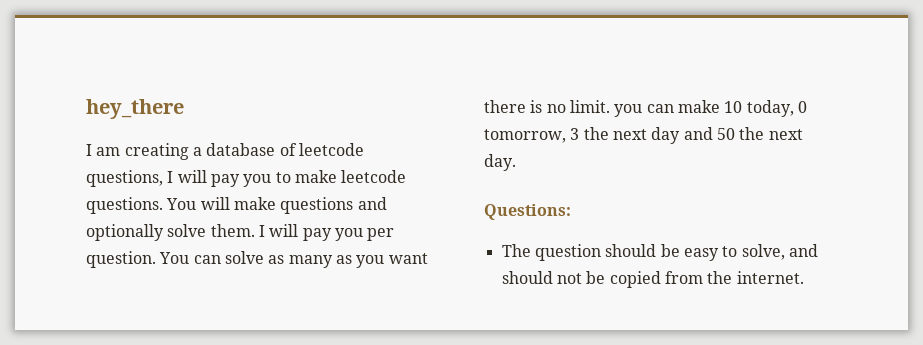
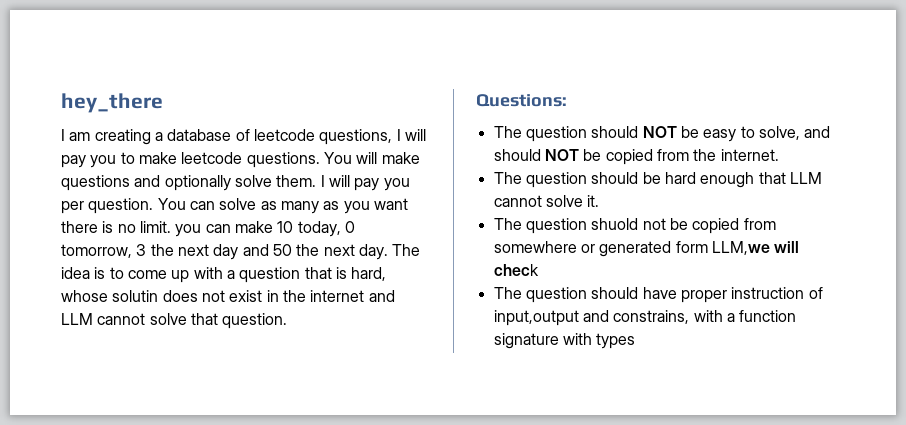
+ The idea is to come up with a question that is hard, whose solutin does not exist in the internet and LLM cannot solve that question.
- The question should be easy to solve, and should not be copied from the internet.
+ The question should NOT be easy to solve, and should NOT be copied from the internet.
+ The question should be hard enough that LLM cannot solve it.
+ The question shuold not be copied from somewhere or generated form LLM,we will check
+ The question should have proper instruction of input,output and constrains, with a function signature with types

